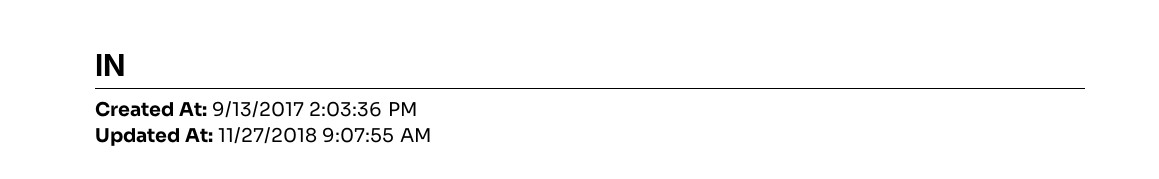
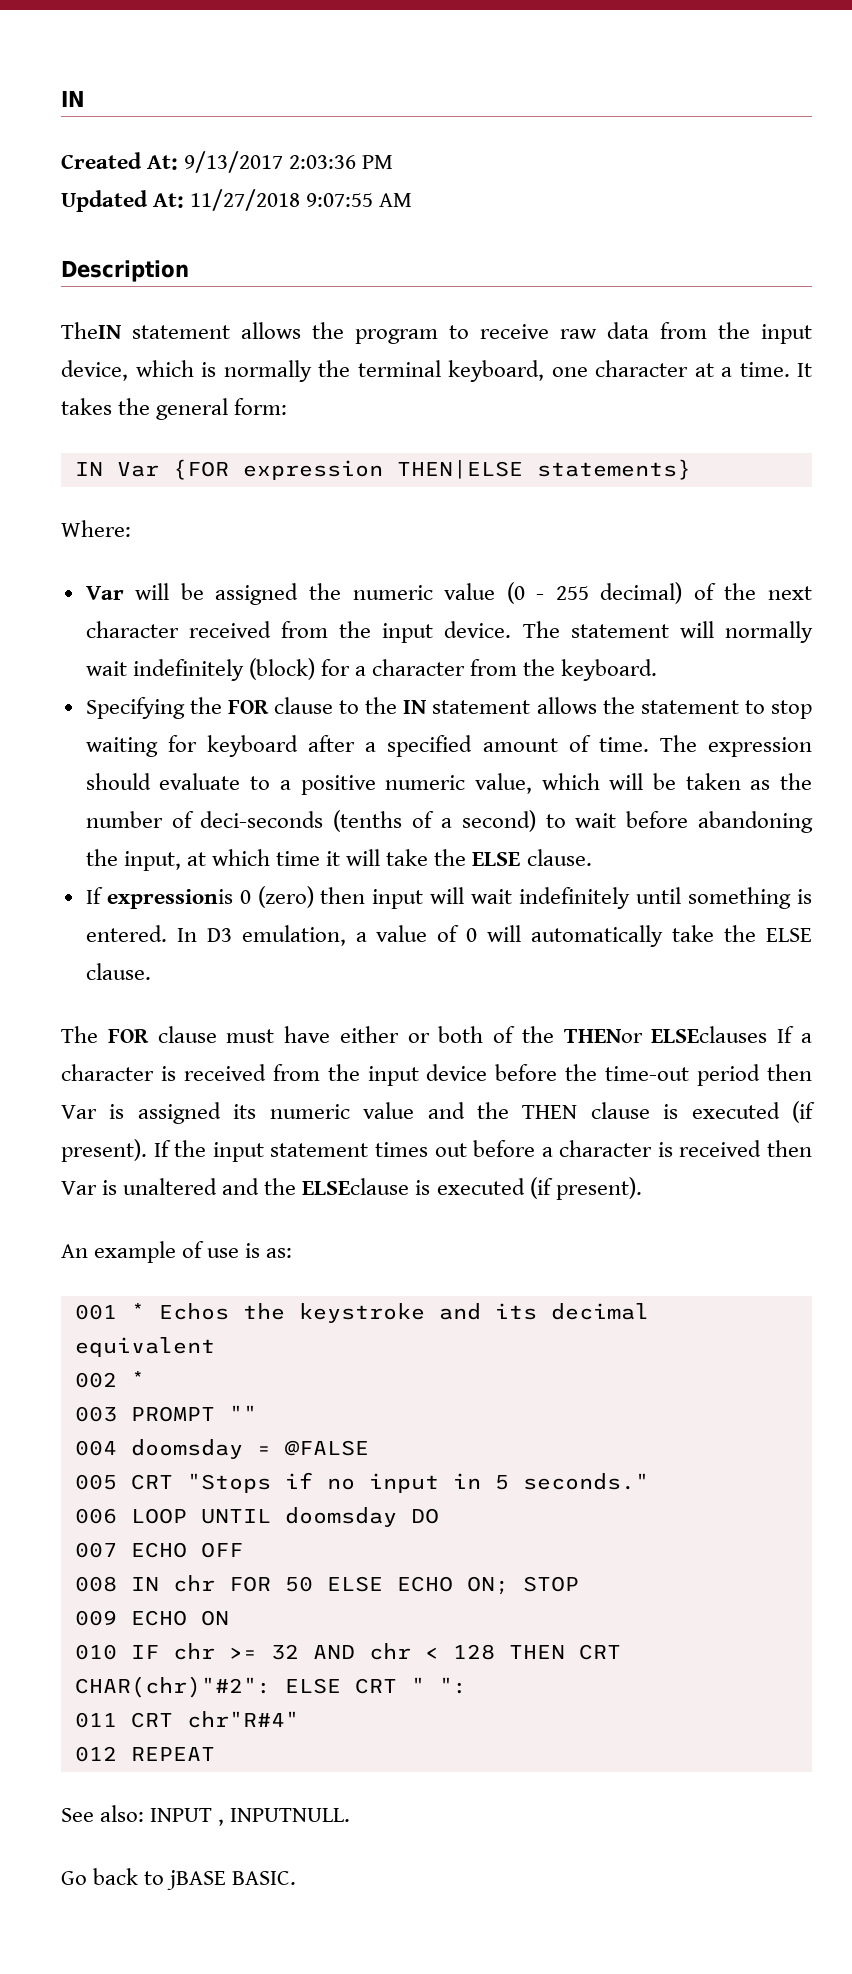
+ Description
+ TheIN statement allows the program to receive raw data from the input device, which is normally the terminal keyboard, one character at a time. It takes the general form:
+ IN Var {FOR expression THEN|ELSE statements}
+ Where:
+ Var will be assigned the numeric value (0 - 255 decimal) of the next character received from the input device. The statement will normally wait indefinitely (block) for a character from the keyboard.
+ Specifying the FOR clause to the IN statement allows the statement to stop waiting for keyboard after a specified amount of time. The expression should evaluate to a positive numeric value, which will be taken as the number of deci-seconds (tenths of a second) to wait before abandoning the input, at which time it will take the ELSE clause.
+ If expressionis 0 (zero) then input will wait indefinitely until something is entered. In D3 emulation, a value of 0 will automatically take the ELSE clause.
+ The FOR clause must have either or both of the THENor ELSEclauses If a character is received from the input device before the time-out period then Var is assigned its numeric value and the THEN clause is executed (if present). If the input statement times out before a character is received then Var is unaltered and the ELSEclause is executed (if present).
+ An example of use is as:
+ 001 * Echos the keystroke and its decimal equivalent
+ 002 *
+ 003 PROMPT ""
+ 004 doomsday = @FALSE
+ 005 CRT "Stops if no input in 5 seconds."
+ 006 LOOP UNTIL doomsday DO
+ 007 ECHO OFF
+ 008 IN chr FOR 50 ELSE ECHO ON; STOP
+ 009 ECHO ON
+ 010 IF chr >= 32 AND chr < 128 THEN CRT CHAR(chr)"#2": ELSE CRT " ":
+ 011 CRT chr"R#4"
+ 012 REPEAT
+ See also: INPUT , INPUTNULL.
+ Go back to jBASE BASIC.

